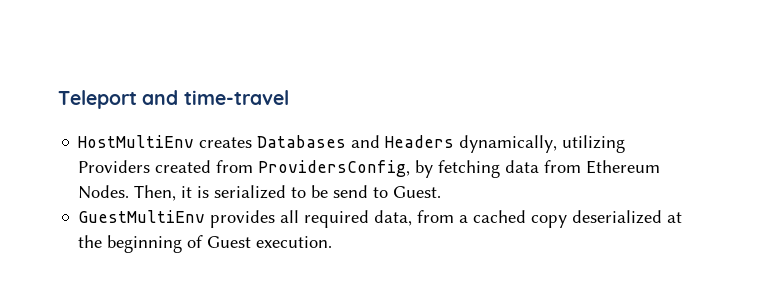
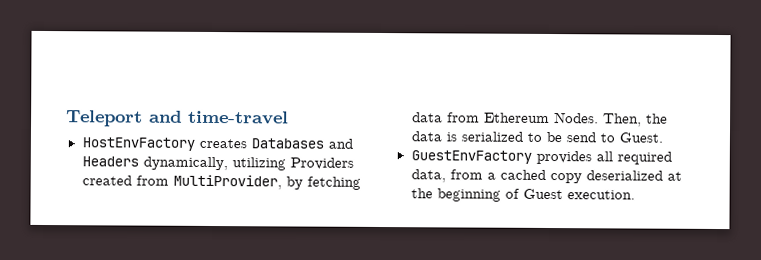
- HostMultiEnv creates Databases and Headers dynamically, utilizing Providers created from ProvidersConfig, by fetching data from Ethereum Nodes.
+ HostEnvFactory creates Databases and Headers dynamically, utilizing Providers created from MultiProvider, by fetching data from Ethereum Nodes.
- Then, it is serialized to be send to Guest.
+ Then, the data is serialized to be send to Guest.
- GuestMultiEnv provides all required data, from a cached copy deserialized at the beginning of Guest execution.
+ GuestEnvFactory provides all required data, from a cached copy deserialized at the beginning of Guest execution.

